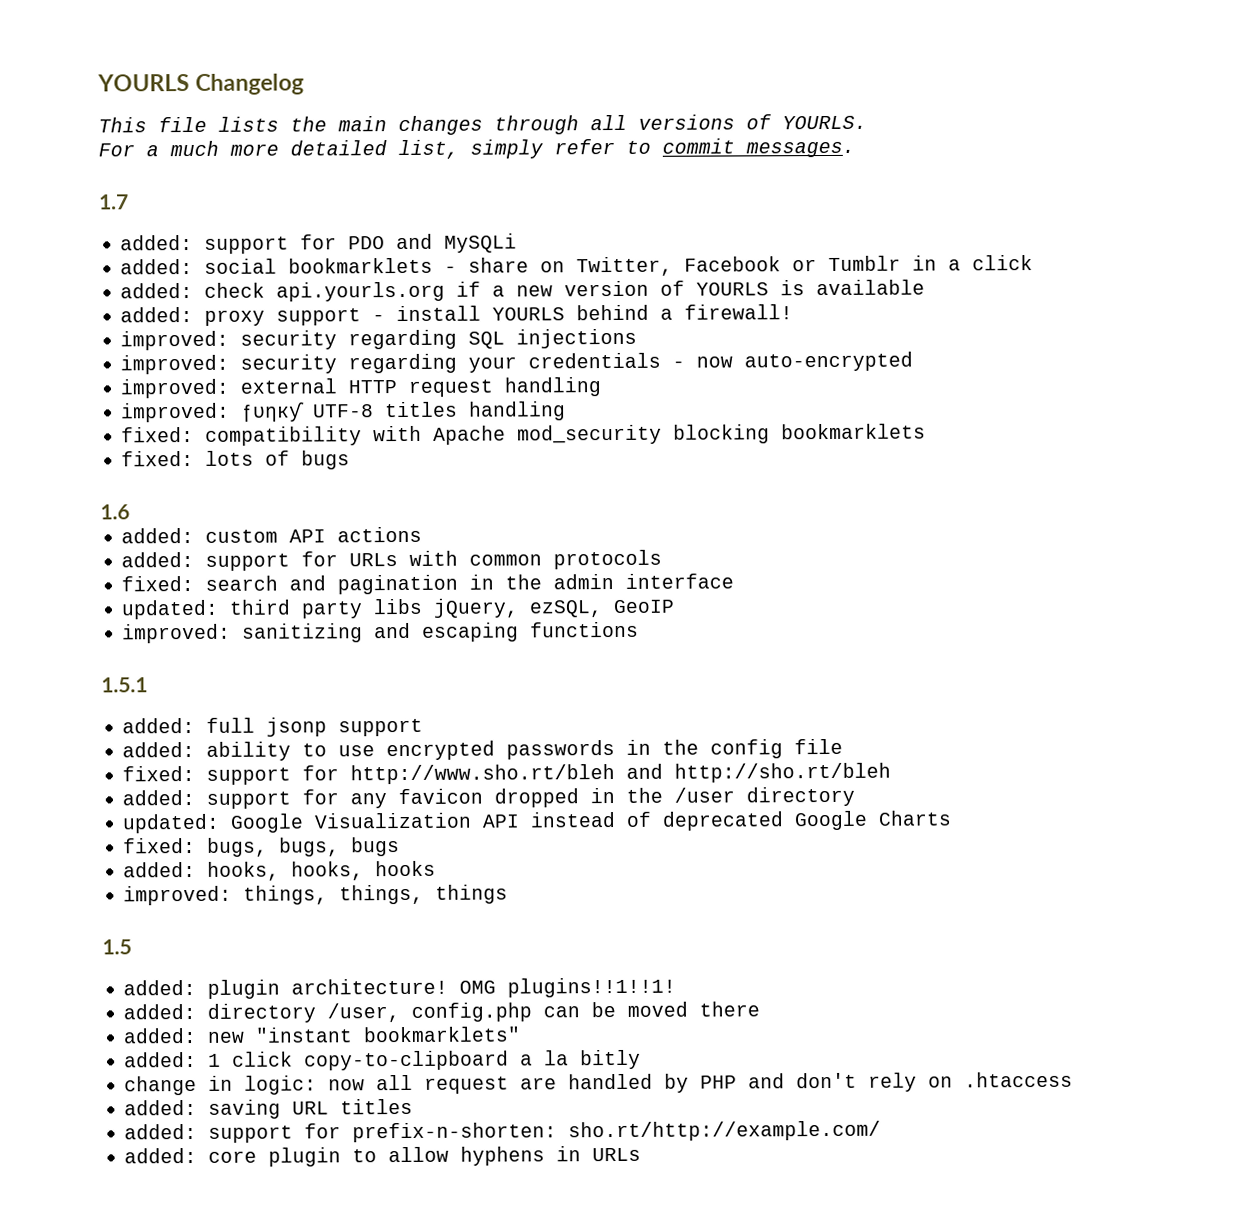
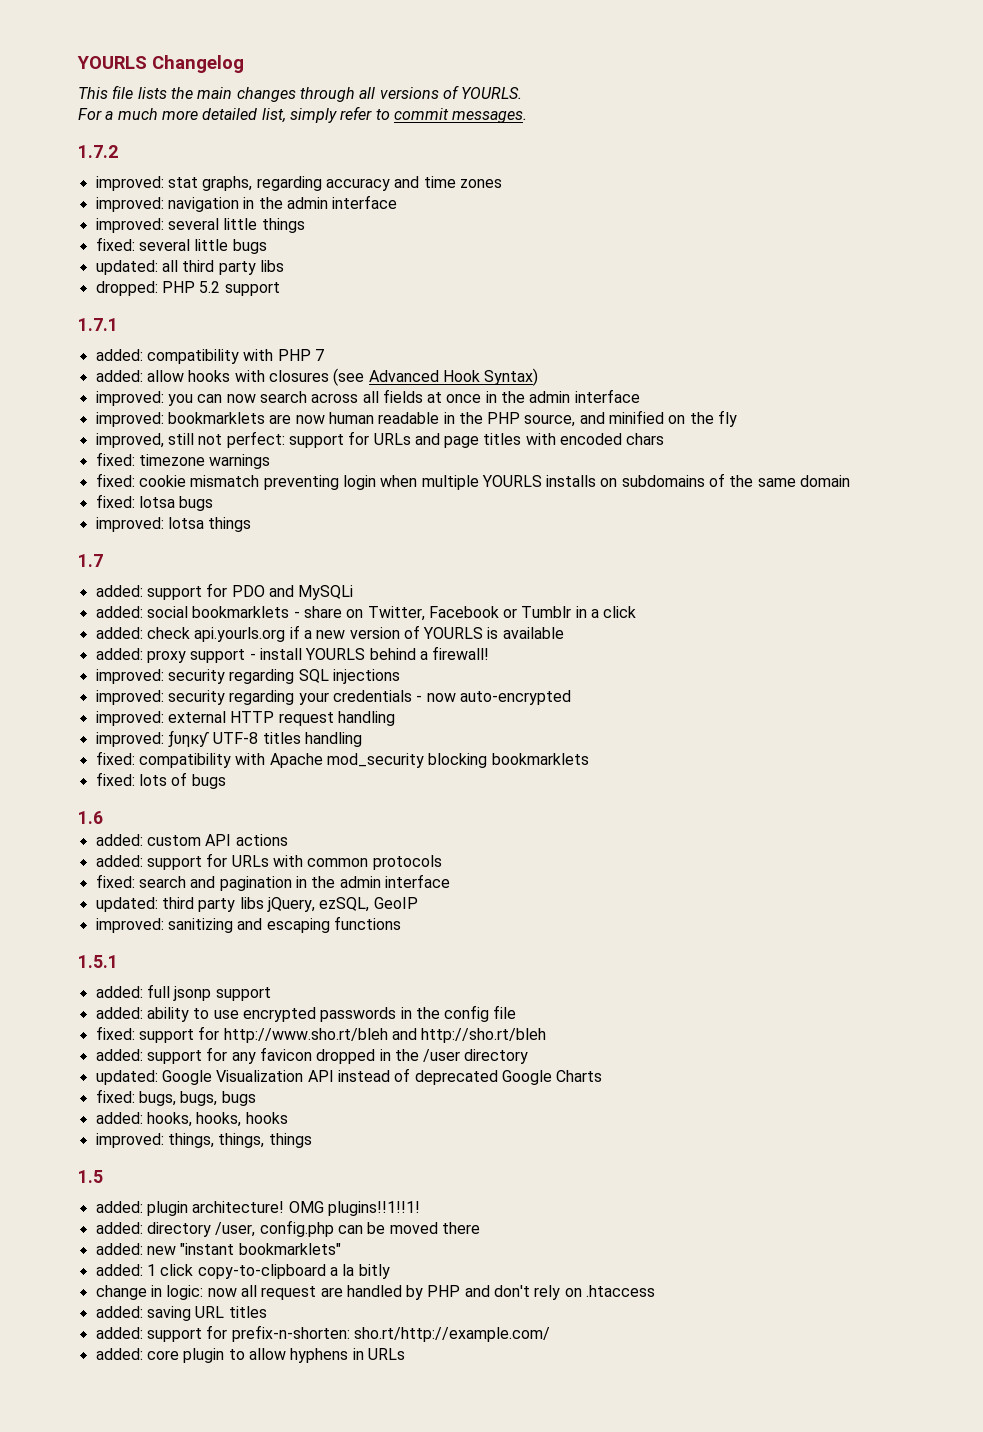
+ 1.7.2
+ improved: stat graphs, regarding accuracy and time zones
+ improved: navigation in the admin interface
+ improved: several little things
+ fixed: several little bugs
+ updated: all third party libs
+ dropped: PHP 5.2 support
+ 1.7.1
+ added: compatibility with PHP 7
+ added: allow hooks with closures (see Advanced Hook Syntax)
+ improved: you can now search across all fields at once in the admin interface
+ improved: bookmarklets are now human readable in the PHP source, and minified on the fly
+ improved, still not perfect: support for URLs and page titles with encoded chars
+ fixed: timezone warnings
+ fixed: cookie mismatch preventing login when multiple YOURLS installs on subdomains of the same domain
+ fixed: lotsa bugs
+ improved: lotsa things

